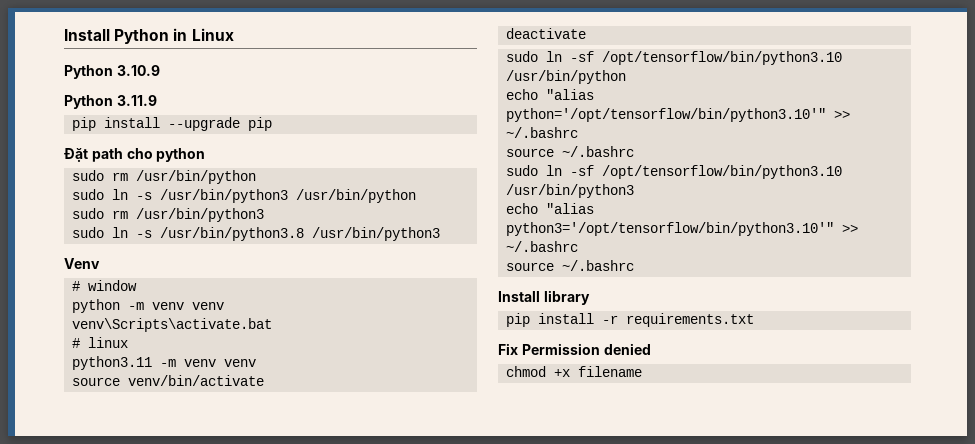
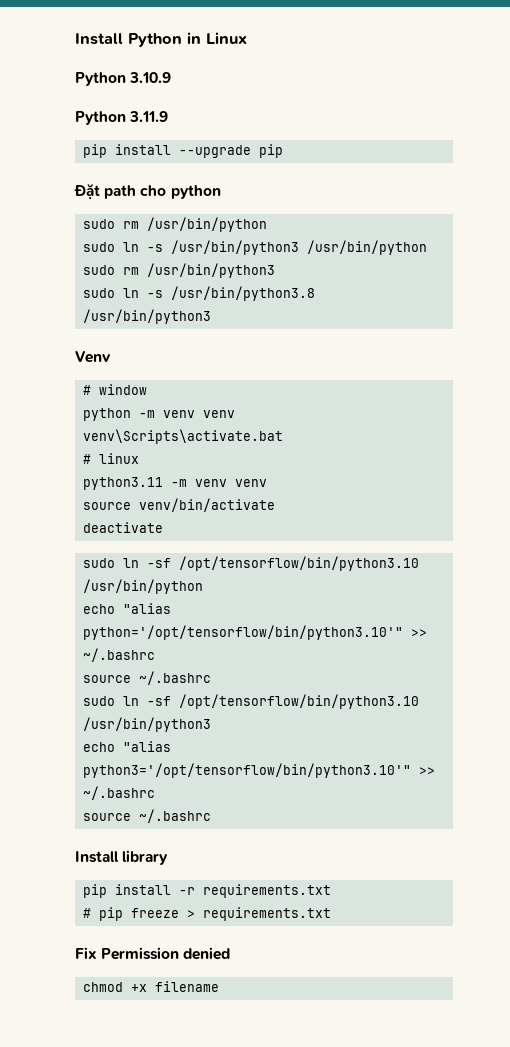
+ # pip freeze > requirements.txt

